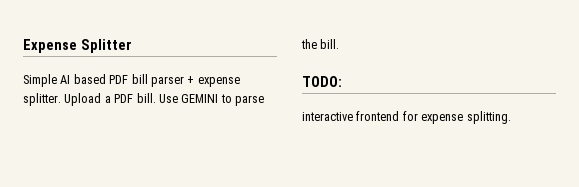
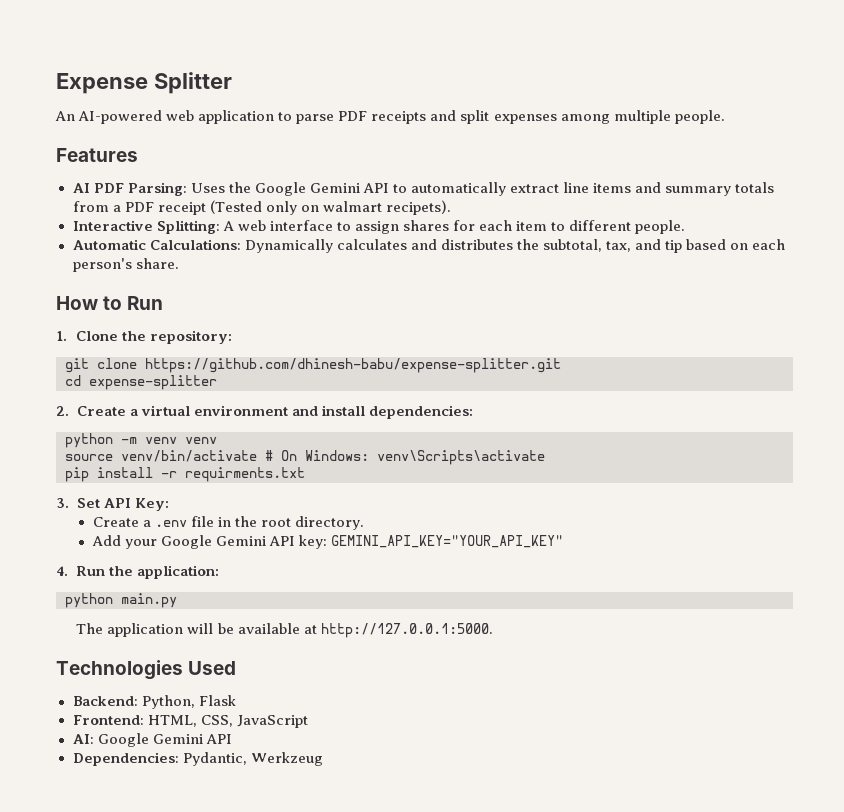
- Simple AI based PDF bill parser + expense splitter. Upload a PDF bill. Use GEMINI to parse the bill.
- TODO:
- interactive frontend for expense splitting.
+ An AI-powered web application to parse PDF receipts and split expenses among multiple people.
+ Features
+ AI PDF Parsing: Uses the Google Gemini API to automatically extract line items and summary totals from a PDF receipt (Tested only on walmart recipets).
+ Interactive Splitting: A web interface to assign shares for each item to different people.
+ Automatic Calculations: Dynamically calculates and distributes the subtotal, tax, and tip based on each person's share.
+ How to Run
+ 1. Clone the repository:
+ git clone https://github.com/dhinesh-babu/expense-splitter.git
+ cd expense-splitter
+ 2. Create a virtual environment and install dependencies:
+ python -m venv venv
+ source venv/bin/activate # On Windows: venv\Scripts\activate
+ pip install -r requirments.txt
+ 3. Set API Key:
+ Create a .env file in the root directory.
+ Add your Google Gemini API key: GEMINI_API_KEY="YOUR_API_KEY"
+ 4. Run the application:
+ python main.py
+ The application will be available at http://127.0.0.1:5000.
+ Technologies Used
+ Backend: Python, Flask
+ Frontend: HTML, CSS, JavaScript
+ AI: Google Gemini API
+ Dependencies: Pydantic, Werkzeug

